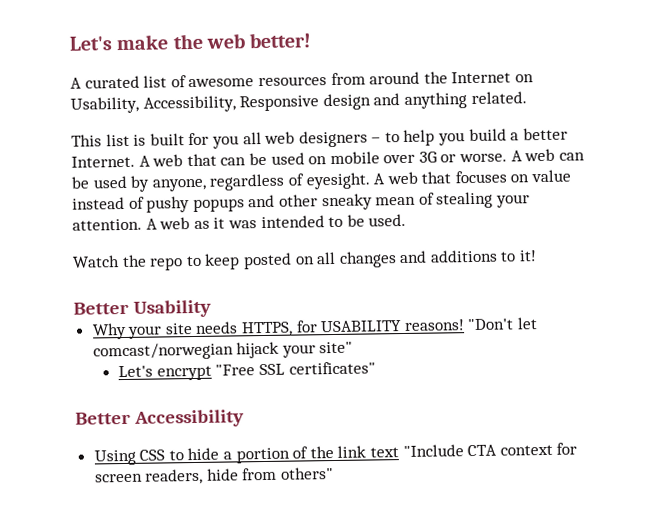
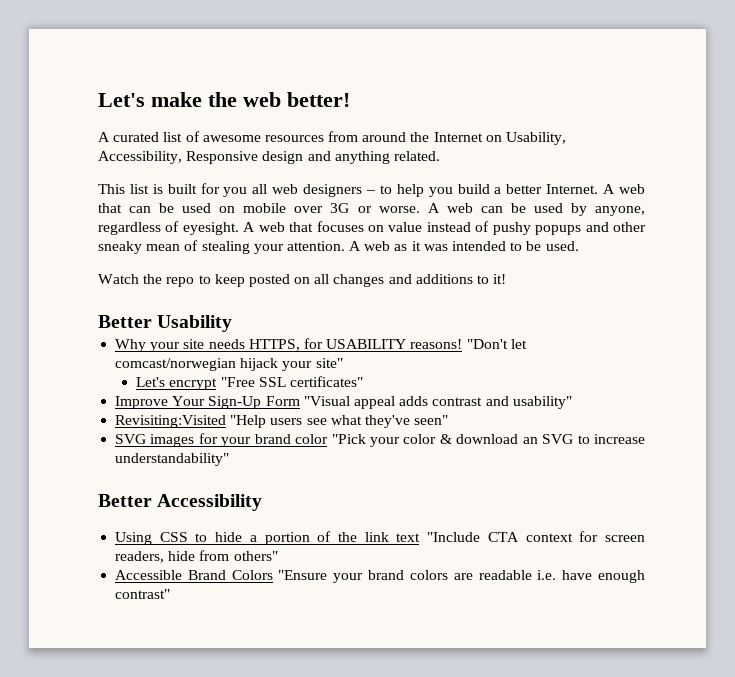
+ Improve Your Sign-Up Form "Visual appeal adds contrast and usability"
+ Revisiting:Visited "Help users see what they've seen"
+ SVG images for your brand color "Pick your color & download an SVG to increase understandability"
+ Accessible Brand Colors "Ensure your brand colors are readable i.e. have enough contrast"

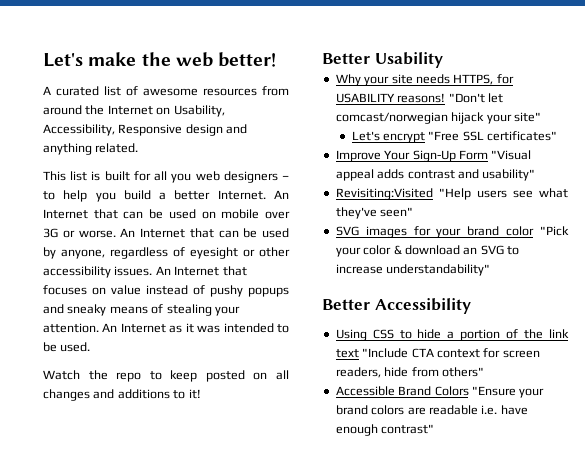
- This list is built for you all web designers – to help you build a better Internet.
+ This list is built for all you web designers – to help you build a better Internet.
- A web that can be used on mobile over 3G or worse.
+ An Internet that can be used on mobile over 3G or worse.
- A web can be used by anyone, regardless of eyesight. A web that focuses on value instead of pushy popups and other sneaky mean of stealing your attention.
+ An Internet that can be used by anyone, regardless of eyesight or other accessibility issues. An Internet that focuses on value instead of pushy popups and sneaky means of stealing your attention.
- A web as it was intended to be used.
+ An Internet as it was intended to be used.

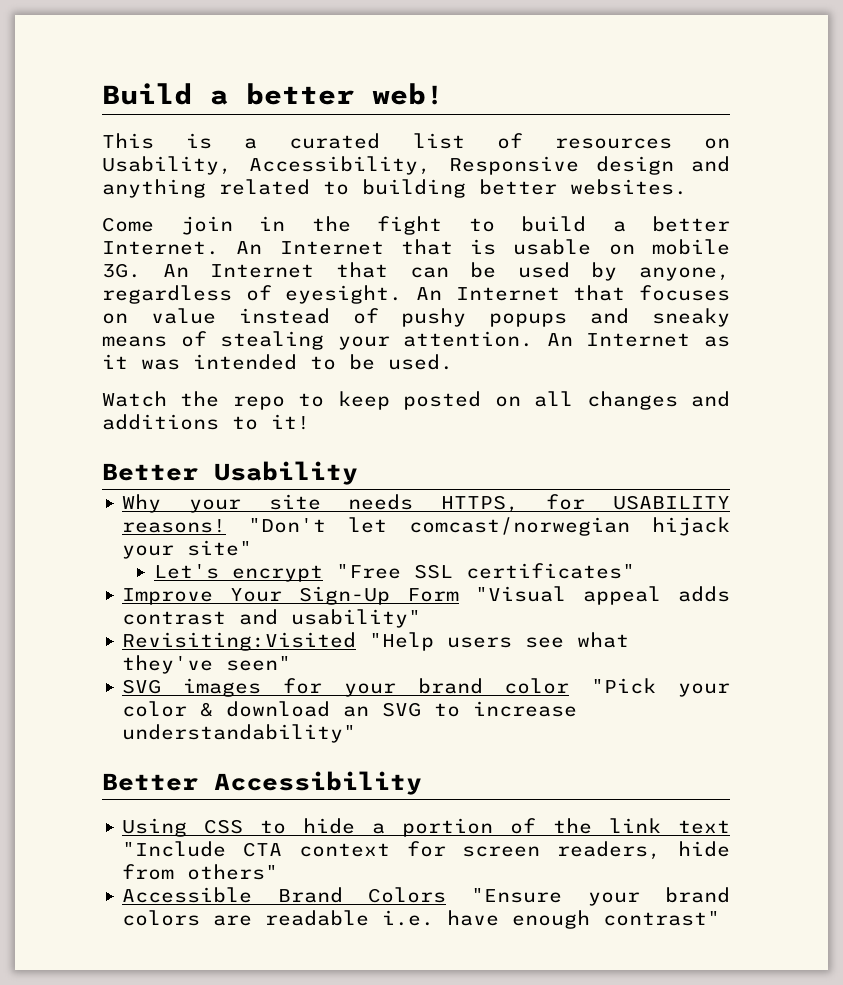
- Let's make the web better!
- A curated list of awesome resources from around the Internet on Usability, Accessibility, Responsive design and anything related.
- This list is built for all you web designers – to help you build a better Internet.
+ Build a better web!
+ This is a curated list of resources on Usability, Accessibility, Responsive design and anything related to building better websites.
+ Come join in the fight to build a better Internet.
- An Internet that can be used on mobile over 3G or worse.
+ An Internet that is usable on mobile 3G.
- An Internet that can be used by anyone, regardless of eyesight or other accessibility issues.
+ An Internet that can be used by anyone, regardless of eyesight.

